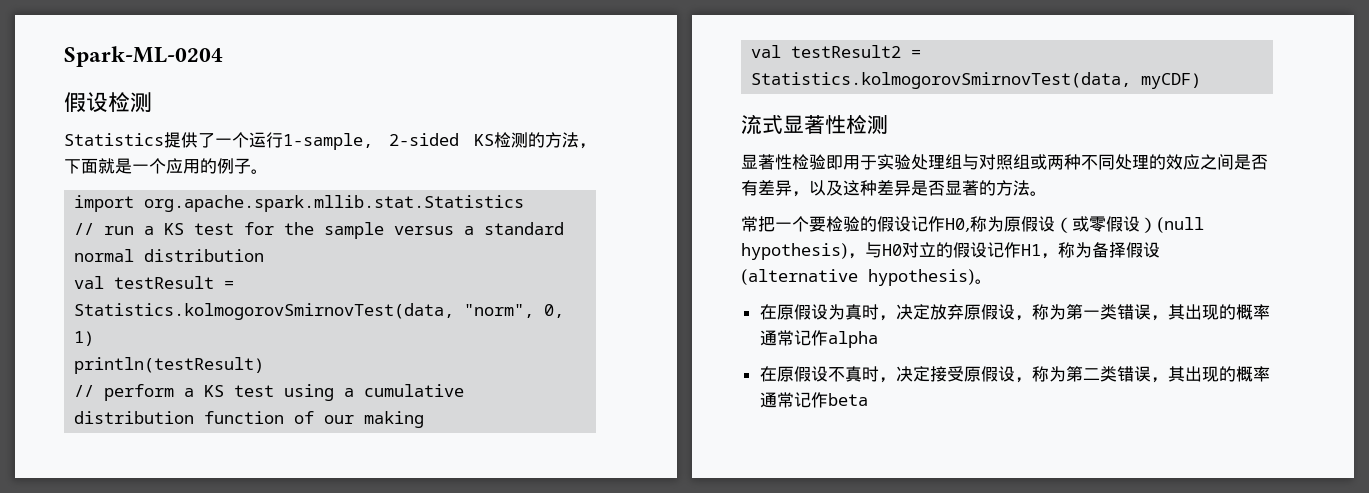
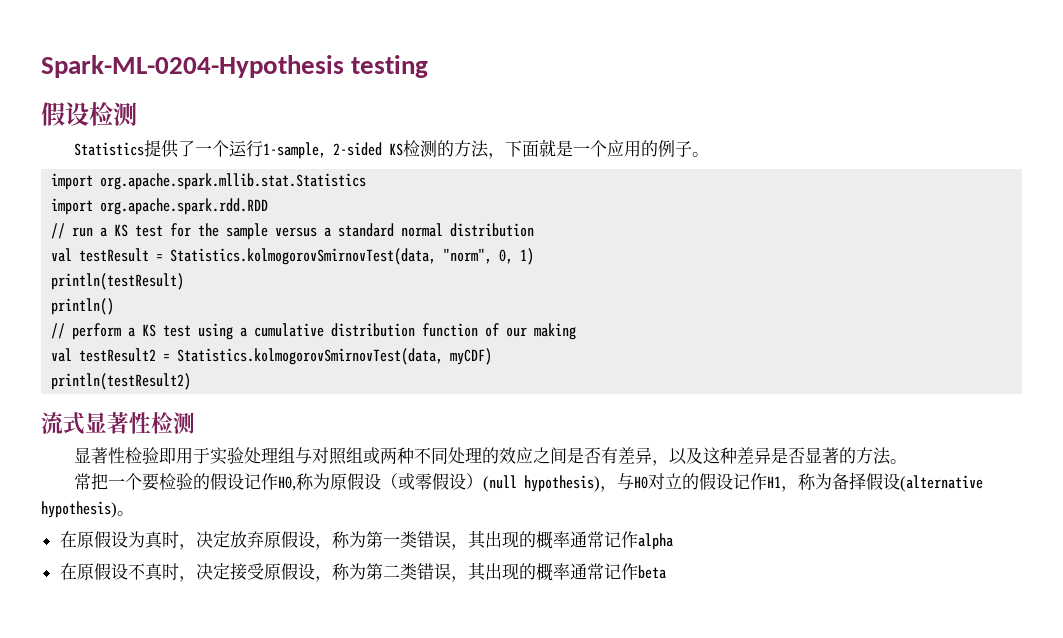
- Spark-ML-0204
+ Spark-ML-0204-Hypothesis testing
+ import org.apache.spark.rdd.RDD
+ println()
+ println(testResult2)

